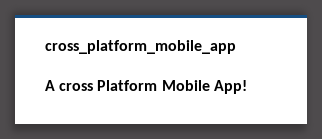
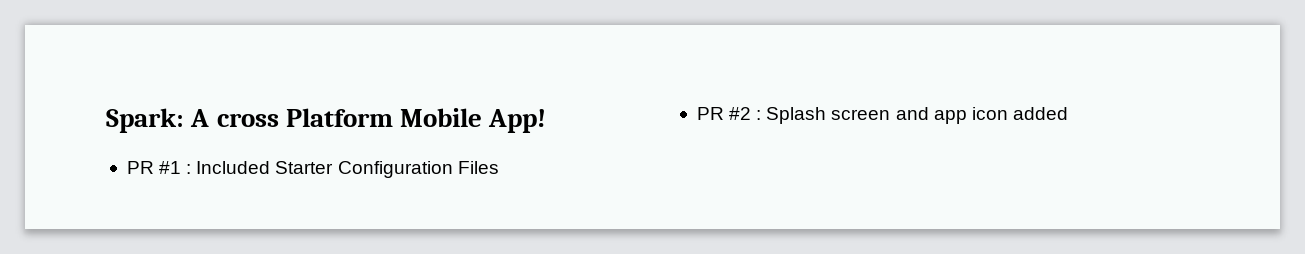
- cross_platform_mobile_app
- A cross Platform Mobile App!
+ Spark: A cross Platform Mobile App!
+ PR #1 : Included Starter Configuration Files
+ PR #2 : Splash screen and app icon added

